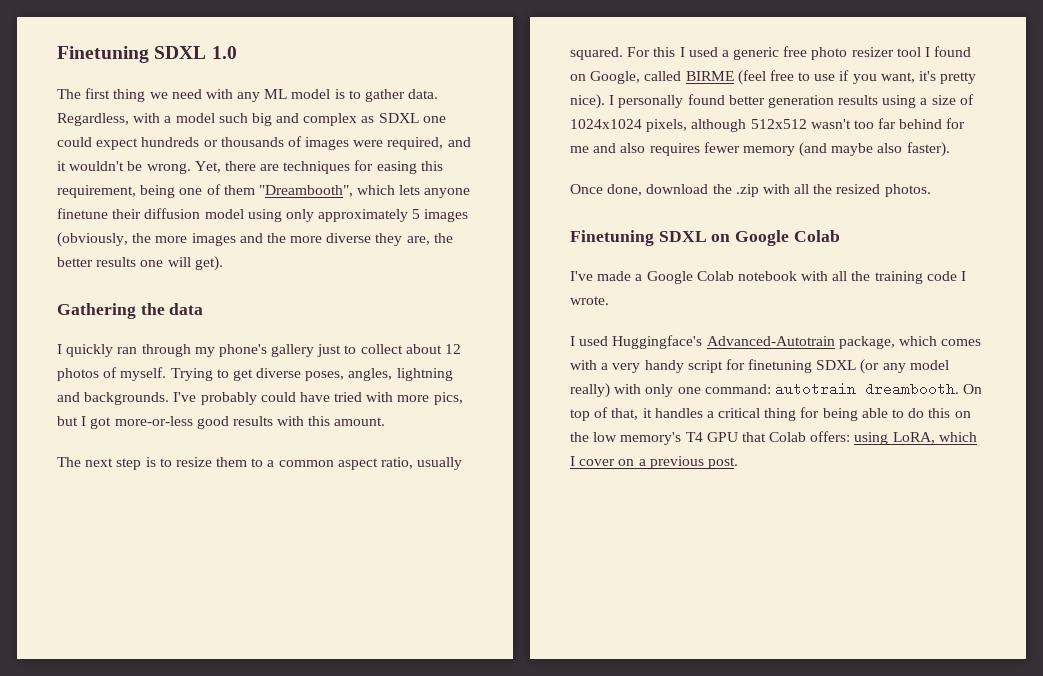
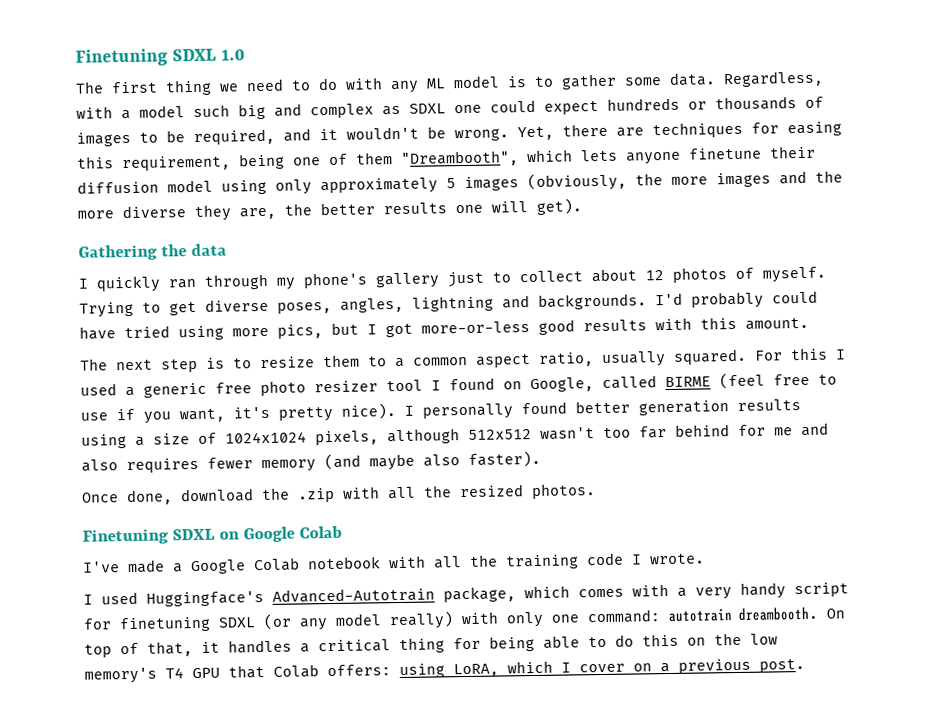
- The first thing we need with any ML model is to gather data.
+ The first thing we need to do with any ML model is to gather some data.
- Regardless, with a model such big and complex as SDXL one could expect hundreds or thousands of images were required, and it wouldn't be wrong.
+ Regardless, with a model such big and complex as SDXL one could expect hundreds or thousands of images to be required, and it wouldn't be wrong.
- I've probably could have tried with more pics, but I got more-or-less good results with this amount.
+ I'd probably could have tried using more pics, but I got more-or-less good results with this amount.

